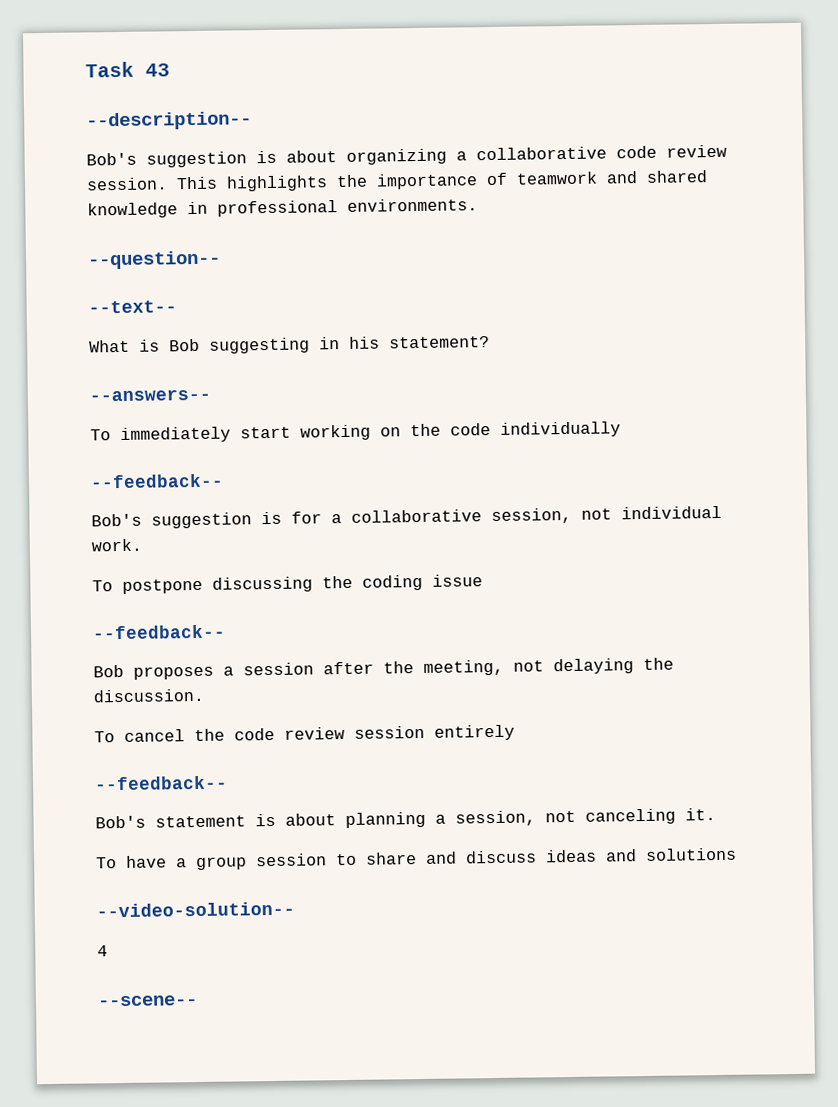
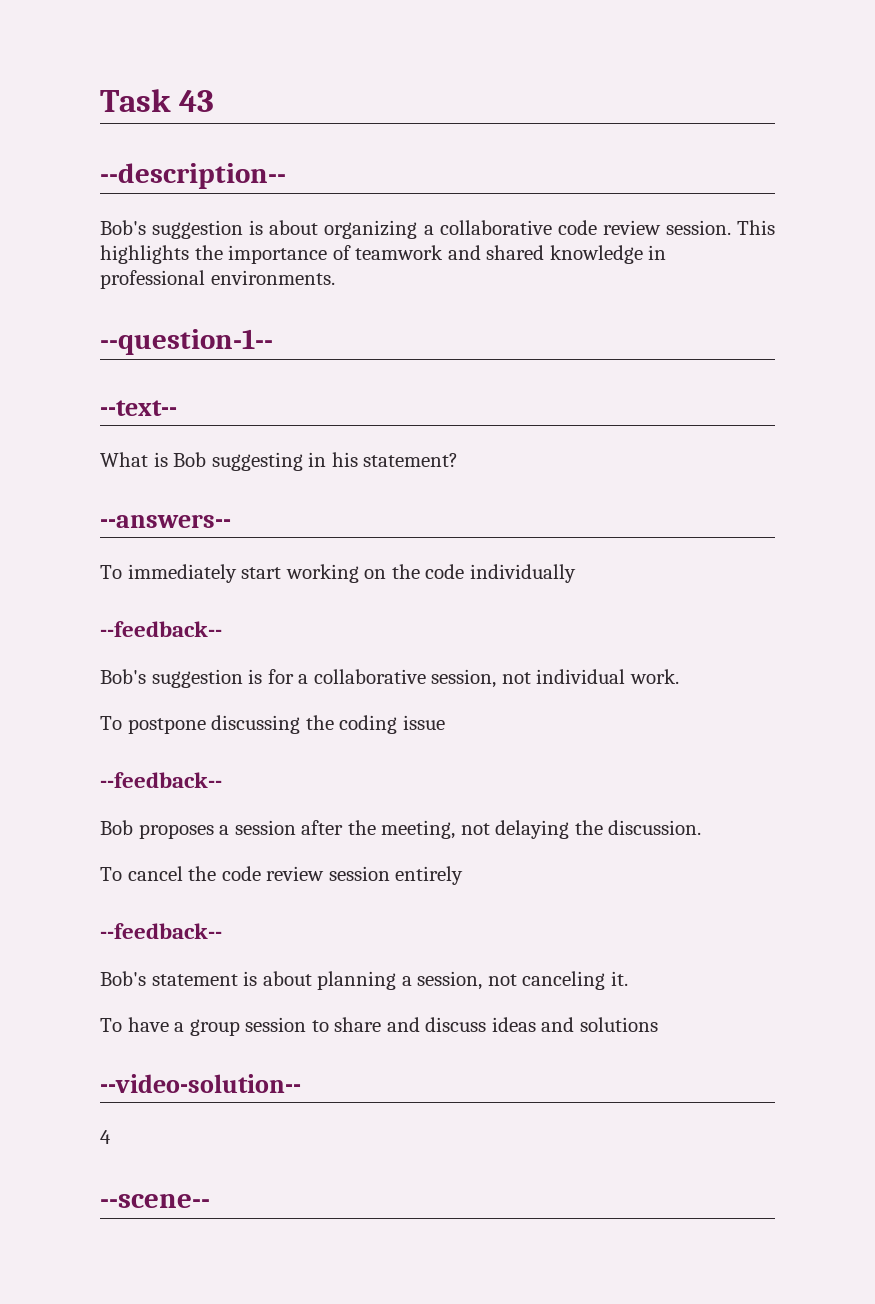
- --question--
+ --question-1--

